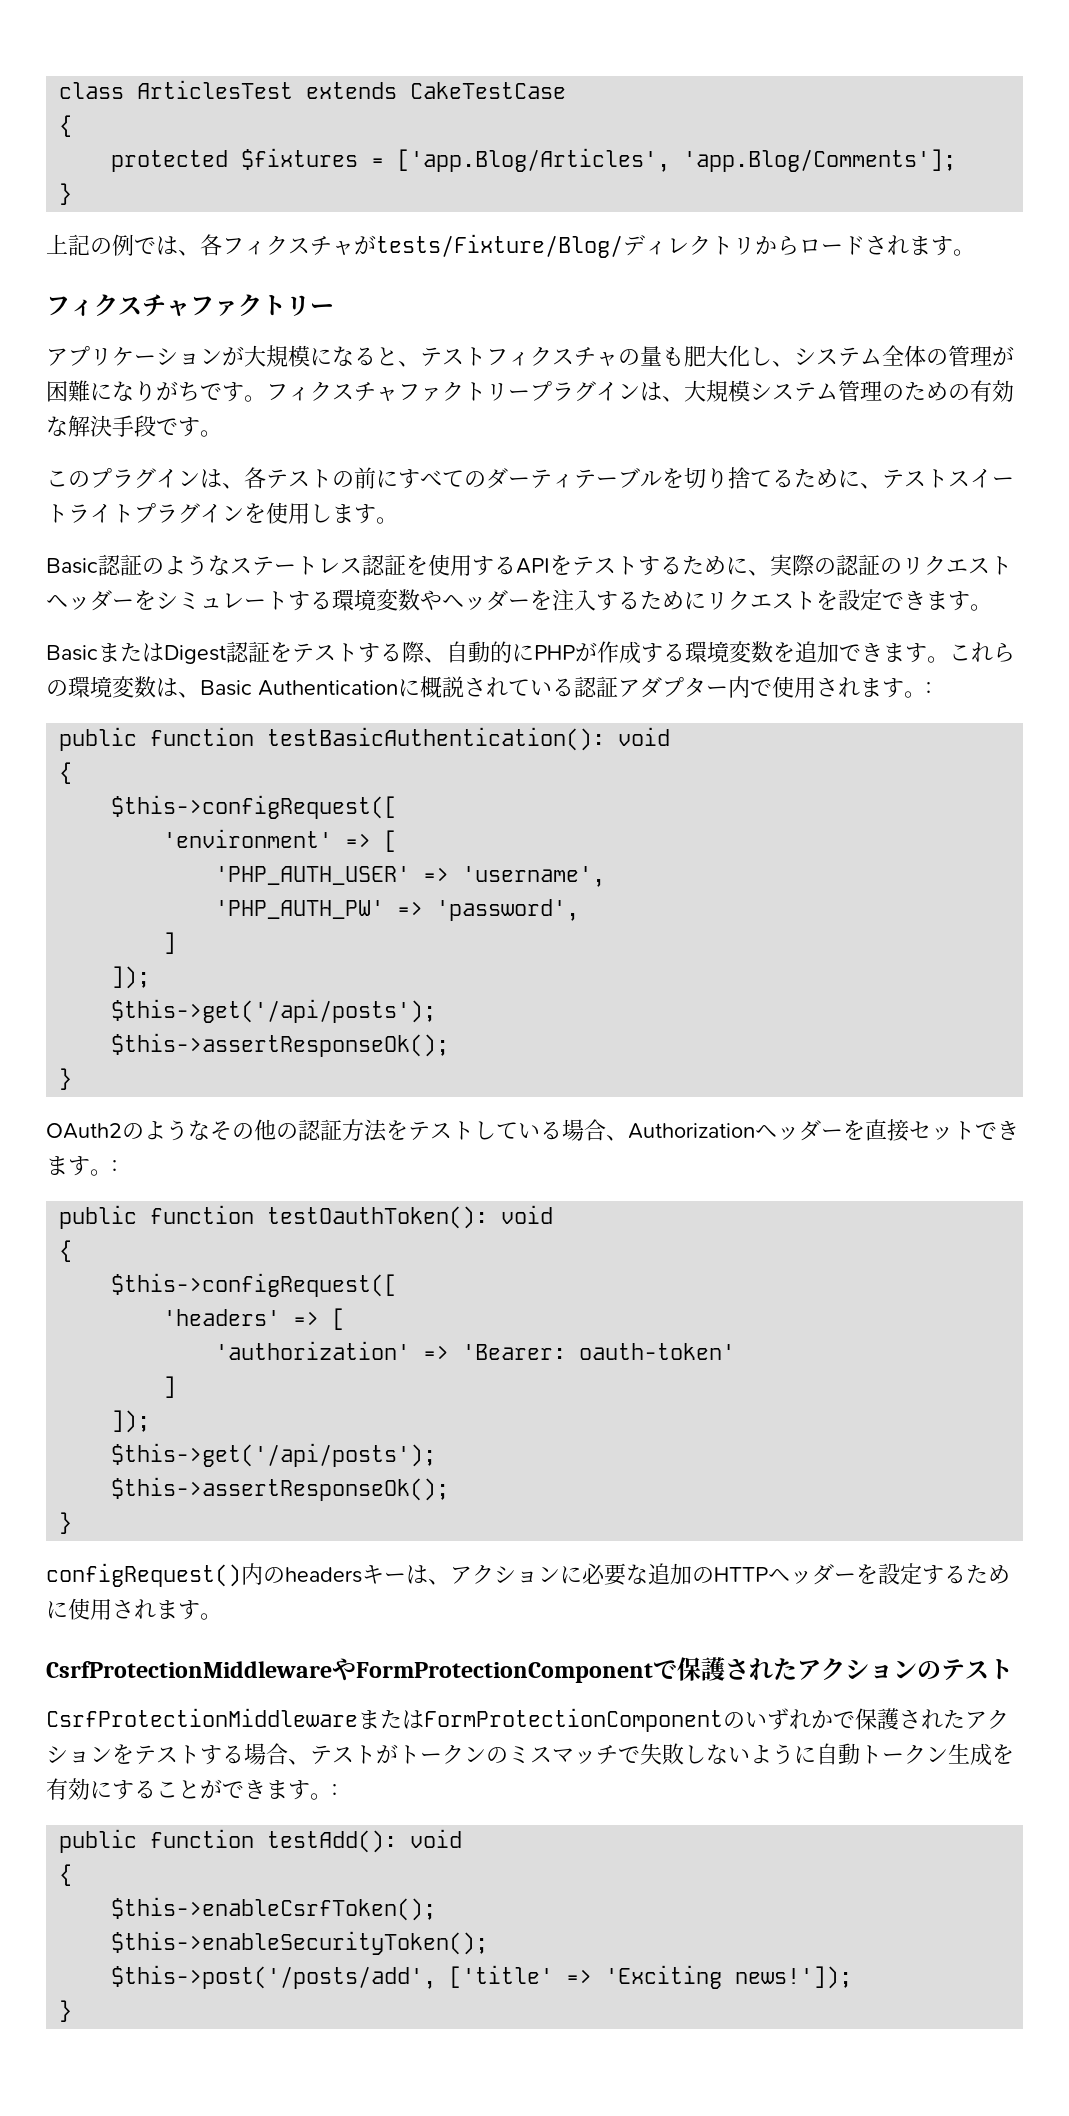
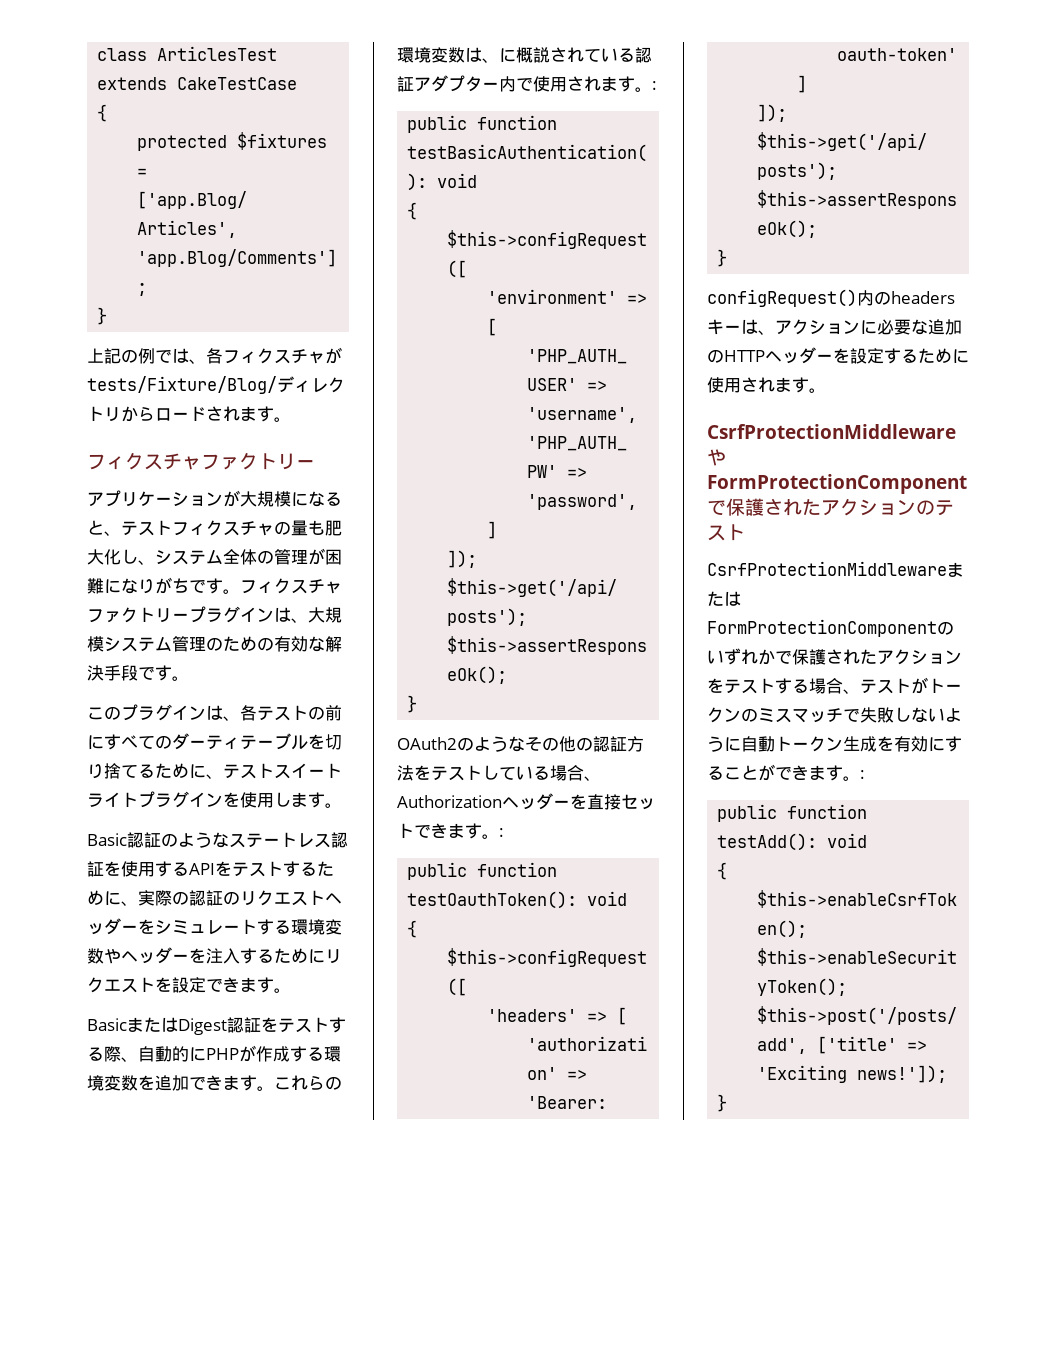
- これらの環境変数は、Basic Authenticationに概説されている認証アダプター内で使用されます。:
+ これらの環境変数は、に概説されている認証アダプター内で使用されます。:

